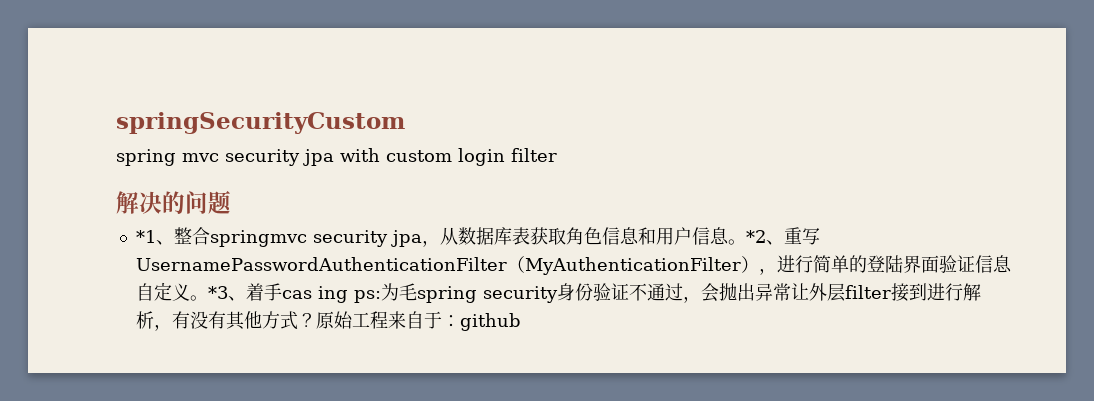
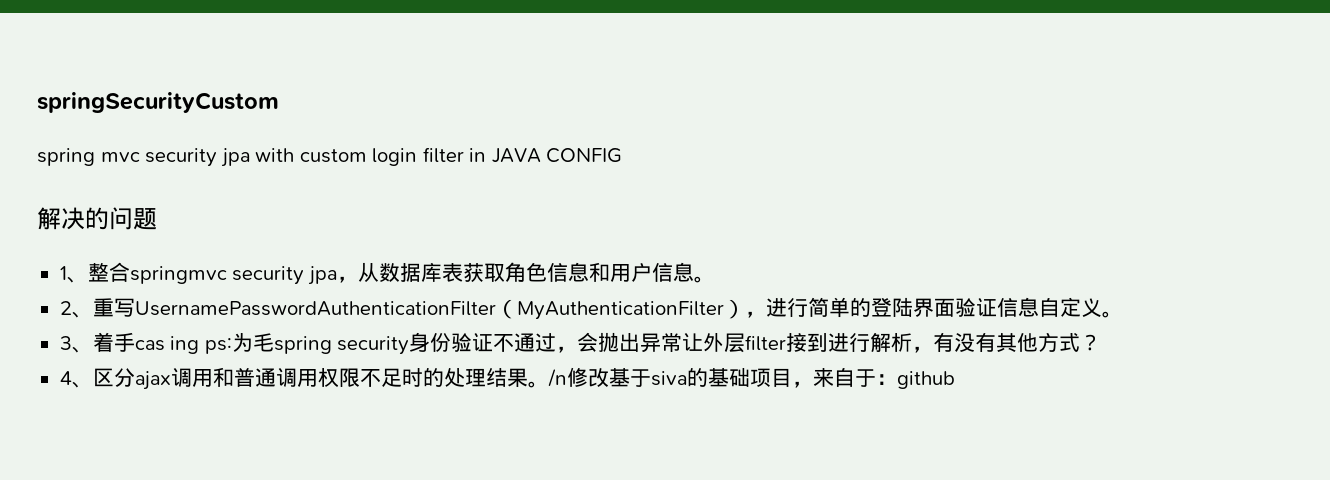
- spring mvc security jpa with custom login filter
+ spring mvc security jpa with custom login filter in JAVA CONFIG
- *1、整合springmvc security jpa，从数据库表获取角色信息和用户信息。*2、重写UsernamePasswordAuthenticationFilter（MyAuthenticationFilter），进行简单的登陆界面验证信息自定义。*3、着手cas ing ps:为毛spring security身份验证不通过，会抛出异常让外层filter接到进行解析，有没有其他方式？原始工程来自于：github
+ 1、整合springmvc security jpa，从数据库表获取角色信息和用户信息。
+ 2、重写UsernamePasswordAuthenticationFilter（MyAuthenticationFilter），进行简单的登陆界面验证信息自定义。
+ 3、着手cas ing ps:为毛spring security身份验证不通过，会抛出异常让外层filter接到进行解析，有没有其他方式？
+ 4、区分ajax调用和普通调用权限不足时的处理结果。/n修改基于siva的基础项目，来自于：github

